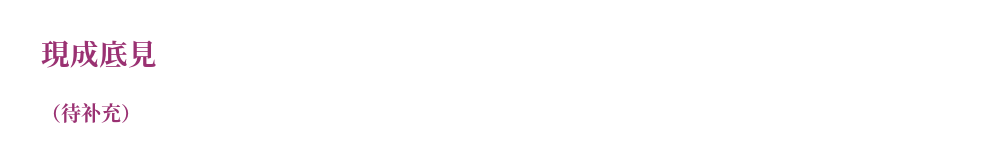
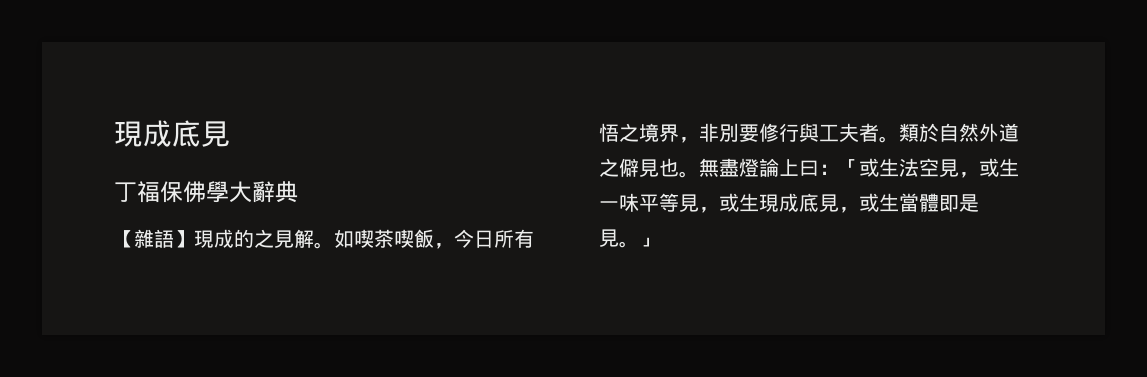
- （待补充）
+ 丁福保佛學大辭典
+ 【雜語】現成的之見解。如喫茶喫飯，今日所有悟之境界，非別要修行與工夫者。類於自然外道之僻見也。無盡燈論上曰：「或生法空見，或生一味平等見，或生現成底見，或生當體即是見。」

